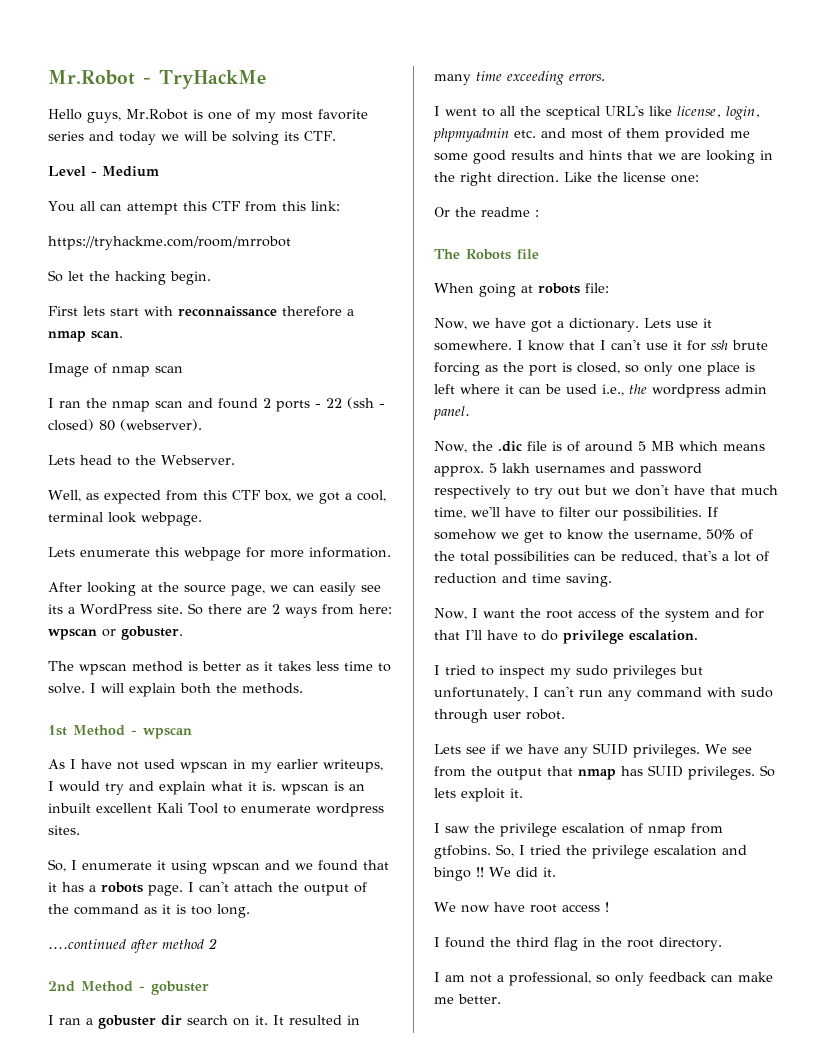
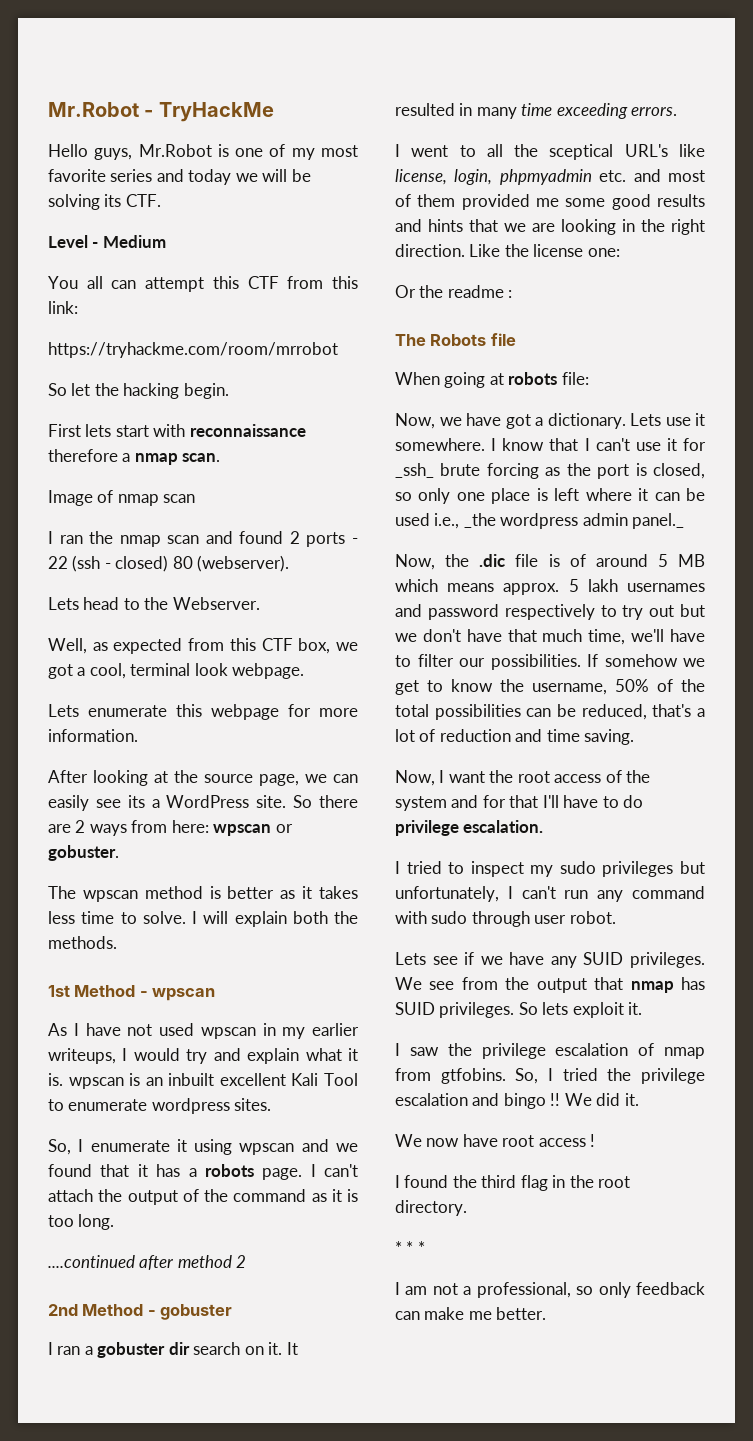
- I know that I can't use it for ssh brute forcing as the port is closed, so only one place is left where it can be used i.e., the wordpress admin panel.
+ I know that I can't use it for _ssh_ brute forcing as the port is closed, so only one place is left where it can be used i.e., _the wordpress admin panel._
+ * * *

